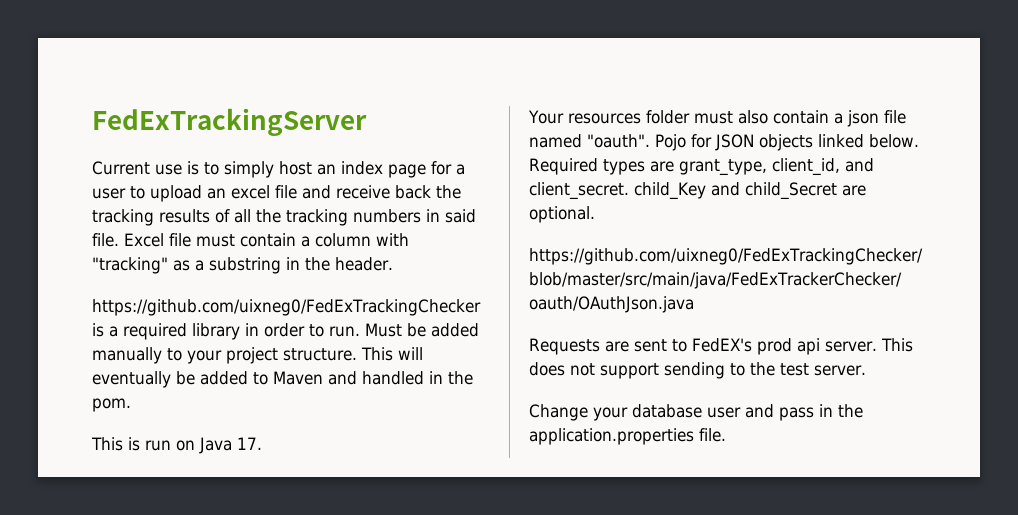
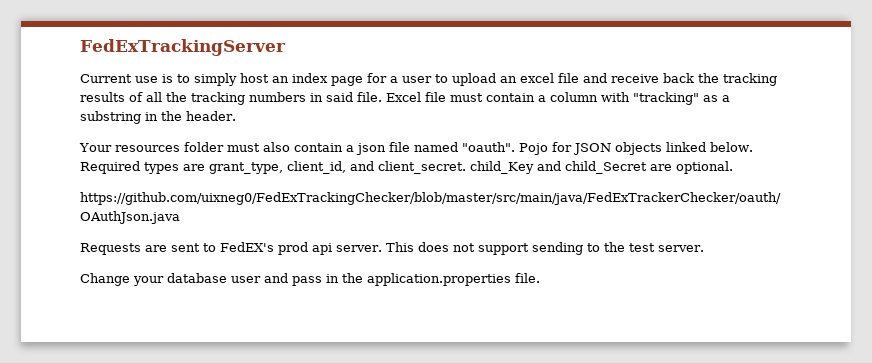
- https://github.com/uixneg0/FedExTrackingChecker is a required library in order to run. Must be added manually to your project structure. This will eventually be added to Maven and handled in the pom.
- This is run on Java 17.

